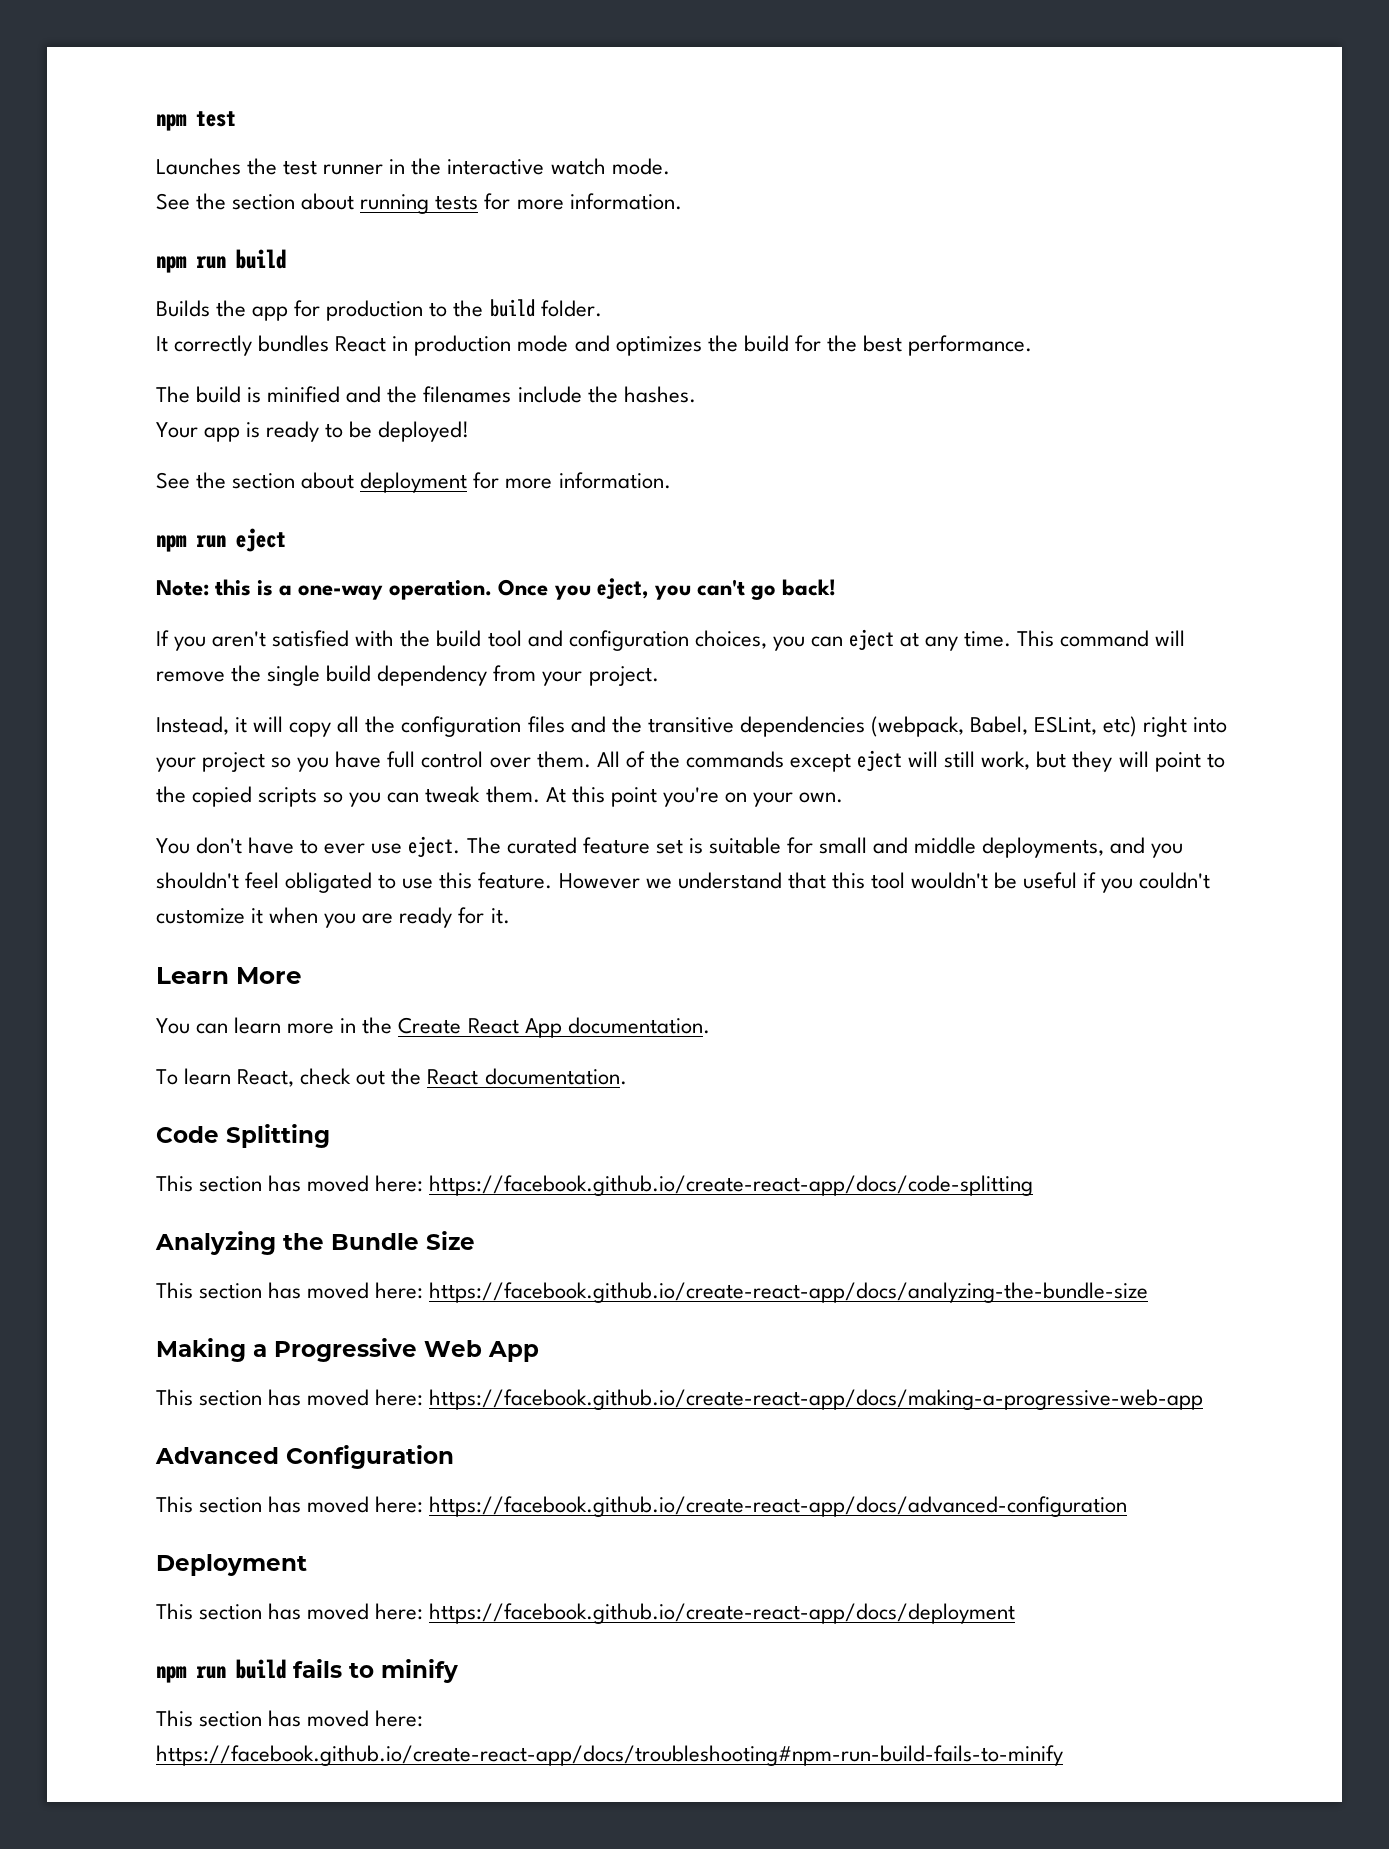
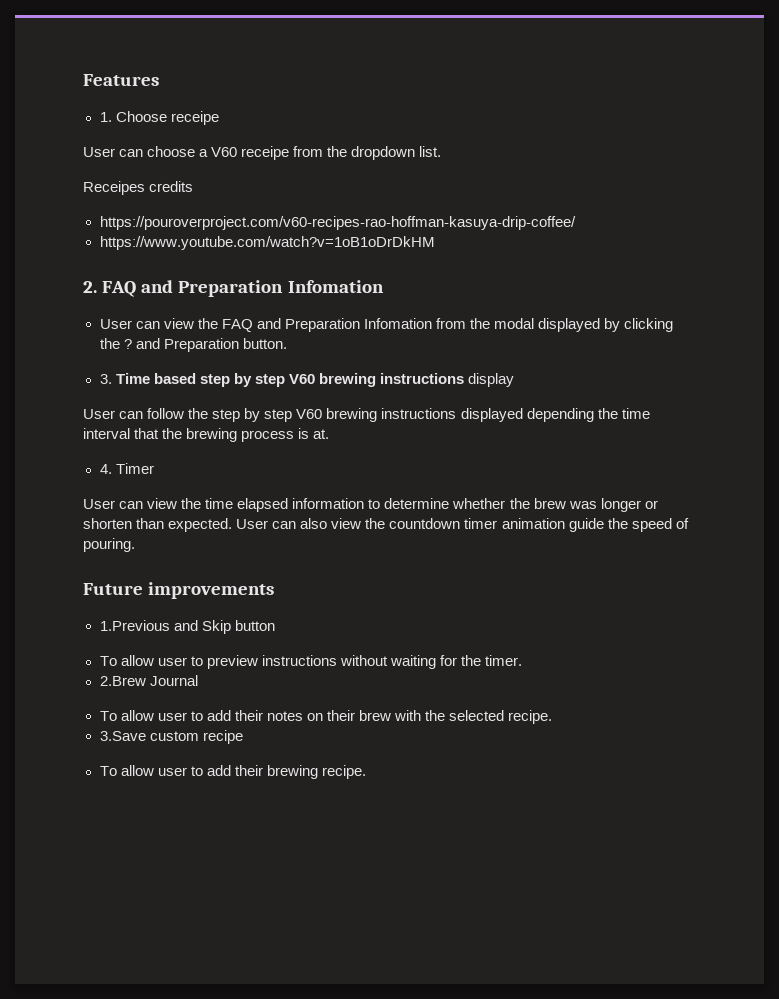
- npm test
- Launches the test runner in the interactive watch mode.
- See the section about running tests for more information.
- npm run build
- Builds the app for production to the build folder.
- It correctly bundles React in production mode and optimizes the build for the best performance.
- The build is minified and the filenames include the hashes.
- Your app is ready to be deployed!
- See the section about deployment for more information.
- npm run eject
- Note: this is a one-way operation. Once you eject, you can't go back!
- If you aren't satisfied with the build tool and configuration choices, you can eject at any time. This command will remove the single build dependency from your project.
- Instead, it will copy all the configuration files and the transitive dependencies (webpack, Babel, ESLint, etc) right into your project so you have full control over them. All of the commands except eject will still work, but they will point to the copied scripts so you can tweak them. At this point you're on your own.
- You don't have to ever use eject. The curated feature set is suitable for small and middle deployments, and you shouldn't feel obligated to use this feature. However we understand that this tool wouldn't be useful if you couldn't customize it when you are ready for it.
- Learn More
- You can learn more in the Create React App documentation.
- To learn React, check out the React documentation.
- Code Splitting
- This section has moved here: https://facebook.github.io/create-react-app/docs/code-splitting
- Analyzing the Bundle Size
- This section has moved here: https://facebook.github.io/create-react-app/docs/analyzing-the-bundle-size
- Making a Progressive Web App
- This section has moved here: https://facebook.github.io/create-react-app/docs/making-a-progressive-web-app
- Advanced Configuration
- This section has moved here: https://facebook.github.io/create-react-app/docs/advanced-configuration
- Deployment
- This section has moved here: https://facebook.github.io/create-react-app/docs/deployment
- npm run build fails to minify
- This section has moved here: https://facebook.github.io/create-react-app/docs/troubleshooting#npm-run-build-fails-to-minify
+ Features
+ 1. Choose receipe
+ User can choose a V60 receipe from the dropdown list.
+ Receipes credits
+ https://pouroverproject.com/v60-recipes-rao-hoffman-kasuya-drip-coffee/
+ https://www.youtube.com/watch?v=1oB1oDrDkHM
+ 2. FAQ and Preparation Infomation
+ User can view the FAQ and Preparation Infomation from the modal displayed by clicking the ? and Preparation button.
+ 3. Time based step by step V60 brewing instructions display
+ User can follow the step by step V60 brewing instructions displayed depending the time interval that the brewing process is at.
+ 4. Timer
+ User can view the time elapsed information to determine whether the brew was longer or shorten than expected. User can also view the countdown timer animation guide the speed of pouring.
+ Future improvements
+ 1.Previous and Skip button
+ To allow user to preview instructions without waiting for the timer.
+ 2.Brew Journal
+ To allow user to add their notes on their brew with the selected recipe.
+ 3.Save custom recipe
+ To allow user to add their brewing recipe.

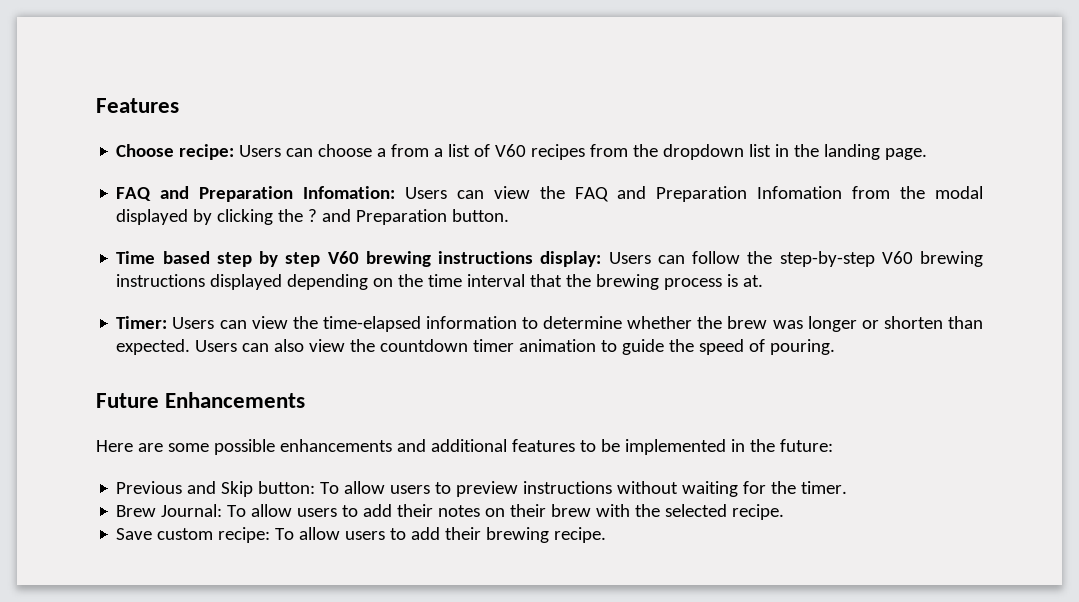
- 1. Choose receipe
- User can choose a V60 receipe from the dropdown list.
- Receipes credits
- https://pouroverproject.com/v60-recipes-rao-hoffman-kasuya-drip-coffee/
- https://www.youtube.com/watch?v=1oB1oDrDkHM
- 2. FAQ and Preparation Infomation
- User can view the FAQ and Preparation Infomation from the modal displayed by clicking the ? and Preparation button.
+ Choose recipe: Users can choose a from a list of V60 recipes from the dropdown list in the landing page.
+ FAQ and Preparation Infomation: Users can view the FAQ and Preparation Infomation from the modal displayed by clicking the ? and Preparation button.
- 3. Time based step by step V60 brewing instructions display
- User can follow the step by step V60 brewing instructions displayed depending the time interval that the brewing process is at.
+ Time based step by step V60 brewing instructions display: Users can follow the step-by-step V60 brewing instructions displayed depending on the time interval that the brewing process is at.
- 4. Timer
- User can view the time elapsed information to determine whether the brew was longer or shorten than expected.
+ Timer: Users can view the time-elapsed information to determine whether the brew was longer or shorten than expected.
- User can also view the countdown timer animation guide the speed of pouring.
+ Users can also view the countdown timer animation to guide the speed of pouring.
- Future improvements
- 1.Previous and Skip button
- To allow user to preview instructions without waiting for the timer.
+ Future Enhancements
+ Here are some possible enhancements and additional features to be implemented in the future:
+ Previous and Skip button: To allow users to preview instructions without waiting for the timer.
- 2.Brew Journal
- To allow user to add their notes on their brew with the selected recipe.
+ Brew Journal: To allow users to add their notes on their brew with the selected recipe.
- 3.Save custom recipe
- To allow user to add their brewing recipe.
+ Save custom recipe: To allow users to add their brewing recipe.

